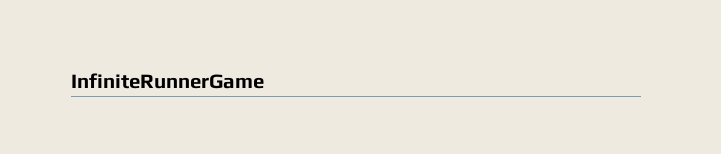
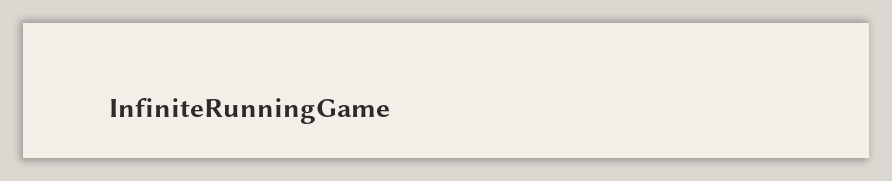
- InfiniteRunnerGame
+ InfiniteRunningGame

